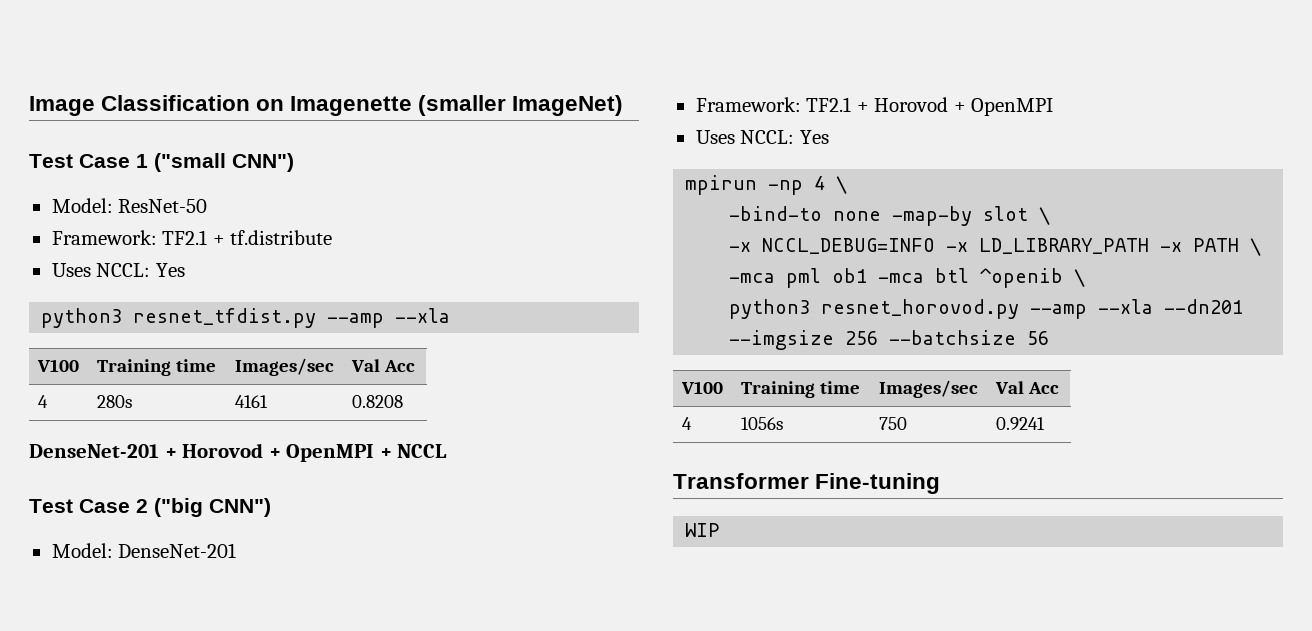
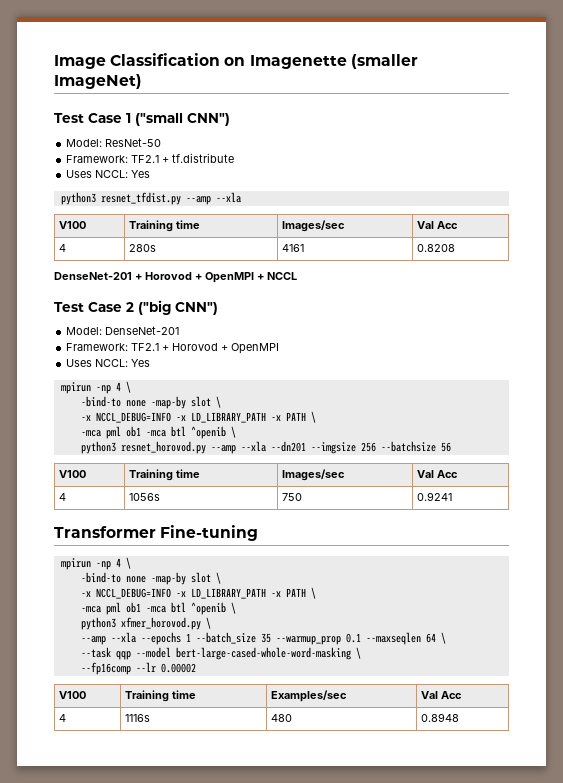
  Transformer Fine-tuning
- WIP
+ mpirun -np 4 \
+ -bind-to none -map-by slot \
+ -x NCCL_DEBUG=INFO -x LD_LIBRARY_PATH -x PATH \
+ -mca pml ob1 -mca btl ^openib \
+ python3 xfmer_horovod.py \
+ --amp --xla --epochs 1 --batch_size 35 --warmup_prop 0.1 --maxseqlen 64 \
+ --task qqp --model bert-large-cased-whole-word-masking \
+ --fp16comp --lr 0.00002
+ V100 | Training time | Examples/sec | Val Acc
+ 4 | 1116s | 480 | 0.8948

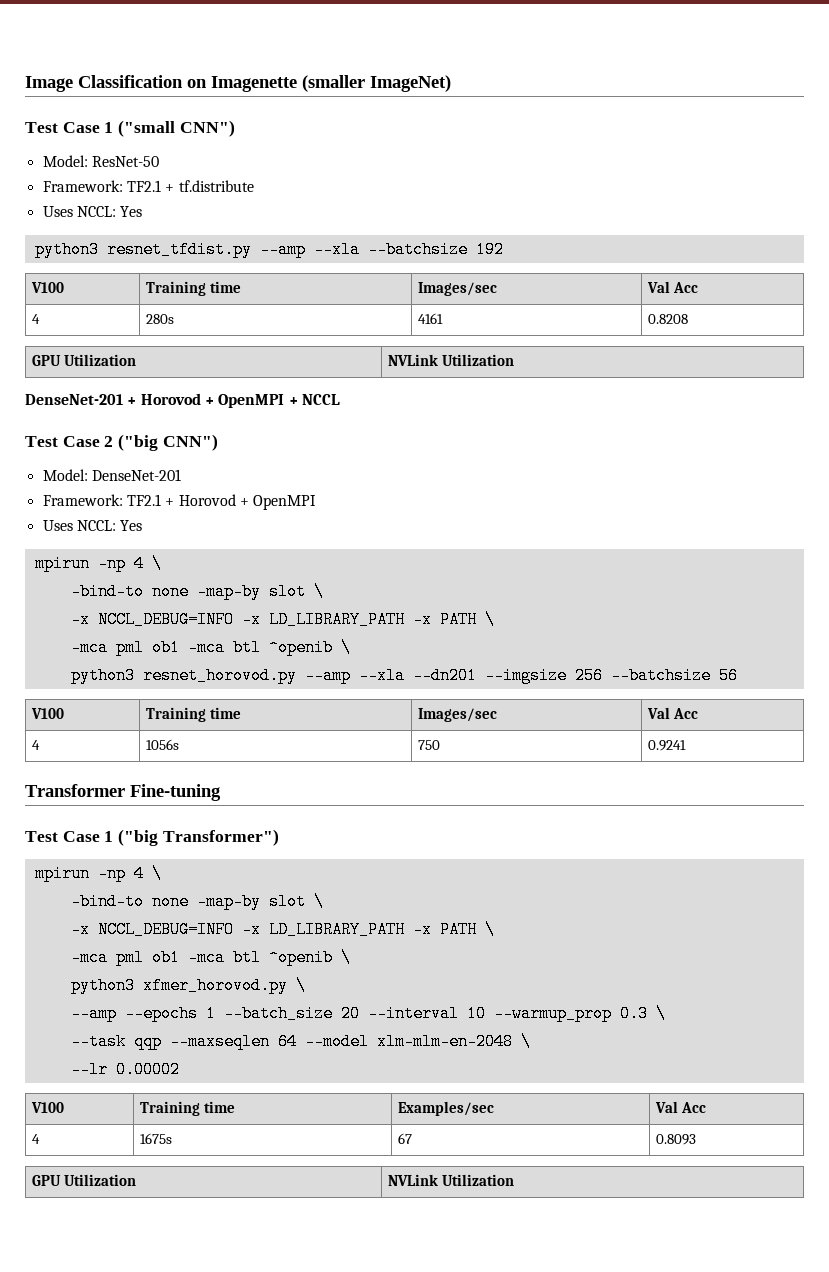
- python3 resnet_tfdist.py --amp --xla
+ python3 resnet_tfdist.py --amp --xla --batchsize 192
  4 | 280s | 4161 | 0.8208
+ GPU Utilization | NVLink Utilization
+ Test Case 1 ("big Transformer")
- --amp --xla --epochs 1 --batch_size 35 --warmup_prop 0.1 --maxseqlen 64 \
+ --amp --epochs 1 --batch_size 20 --interval 10 --warmup_prop 0.3 \
- --task qqp --model bert-large-cased-whole-word-masking \
- --fp16comp --lr 0.00002
+ --task qqp --maxseqlen 64 --model xlm-mlm-en-2048 \
+ --lr 0.00002
- 4 | 1116s | 480 | 0.8948
+ 4 | 1675s | 67 | 0.8093
+ GPU Utilization | NVLink Utilization

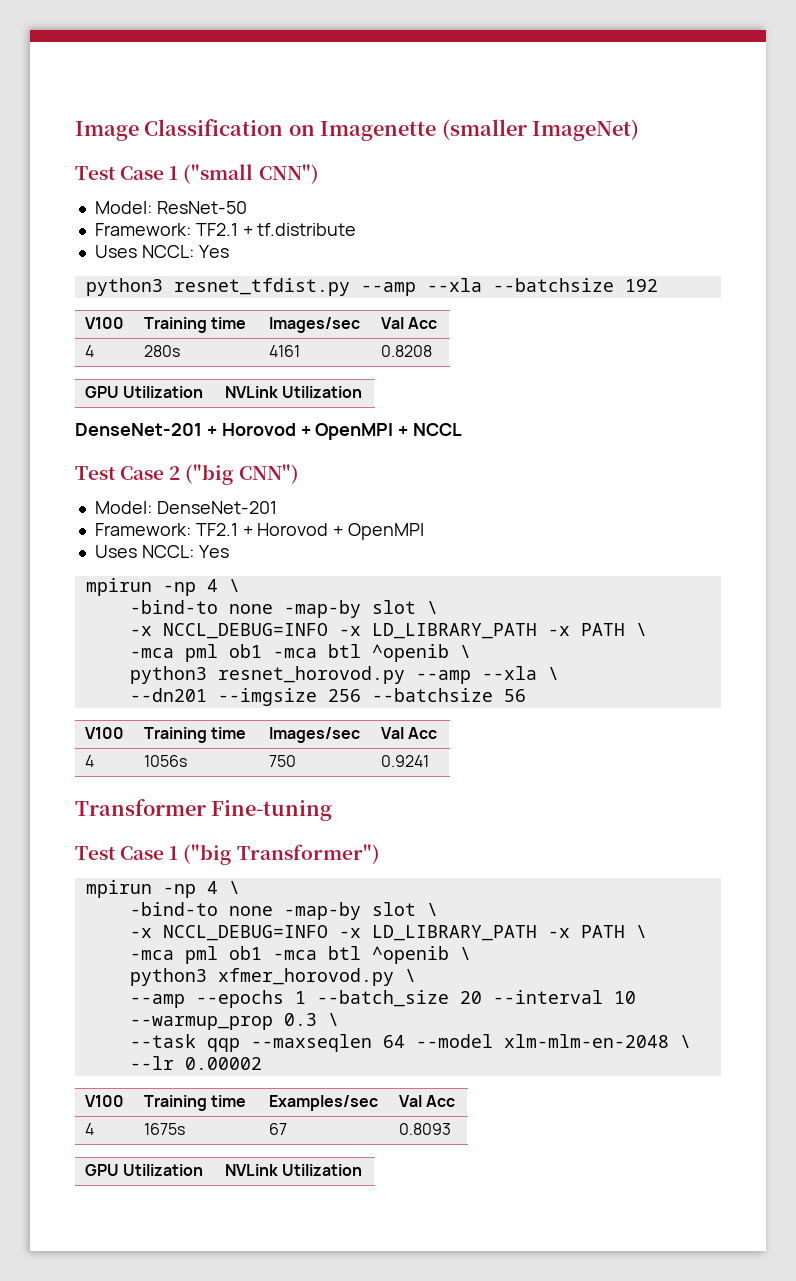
- python3 resnet_horovod.py --amp --xla --dn201 --imgsize 256 --batchsize 56
+ python3 resnet_horovod.py --amp --xla \
+ --dn201 --imgsize 256 --batchsize 56

